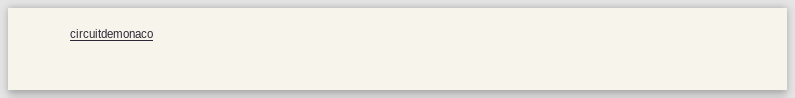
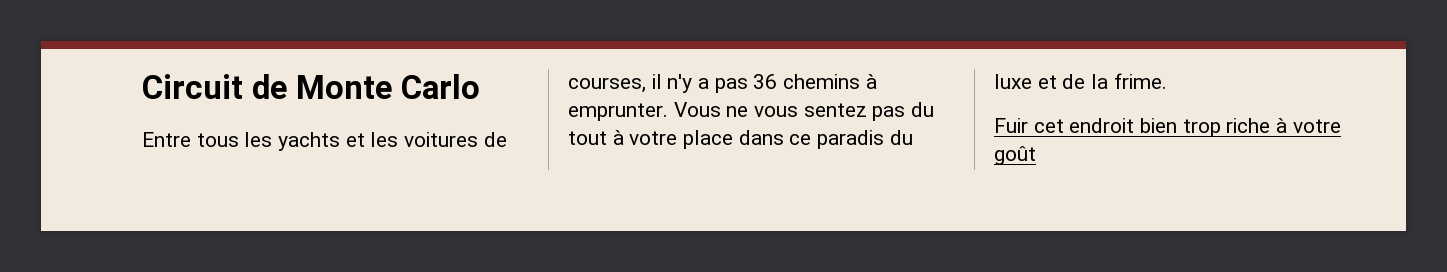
- circuitdemonaco
+ Circuit de Monte Carlo
+ Entre tous les yachts et les voitures de courses, il n'y a pas 36 chemins à emprunter. Vous ne vous sentez pas du tout à votre place dans ce paradis du luxe et de la frime.
+ Fuir cet endroit bien trop riche à votre goût

